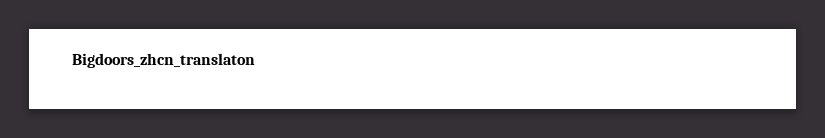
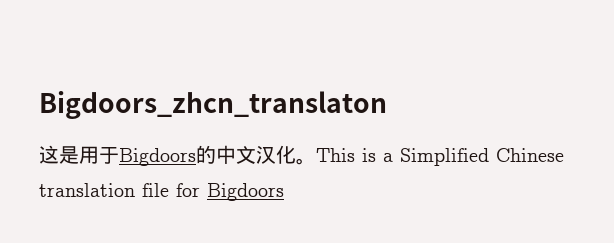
+ 这是用于Bigdoors的中文汉化。This is a Simplified Chinese translation file for Bigdoors

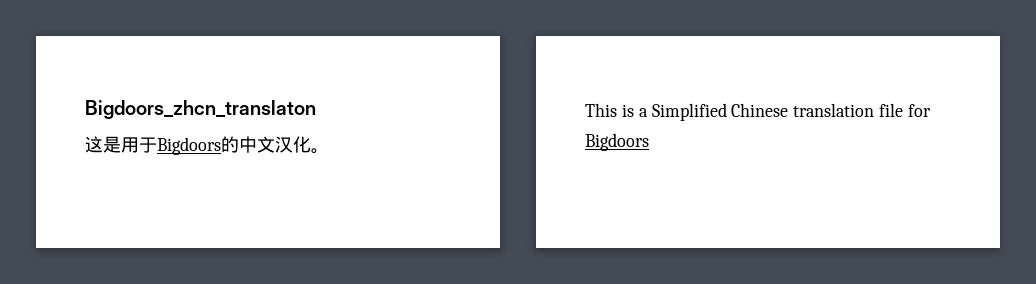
- 这是用于Bigdoors的中文汉化。This is a Simplified Chinese translation file for Bigdoors
+ 这是用于Bigdoors的中文汉化。
+ This is a Simplified Chinese translation file for Bigdoors

